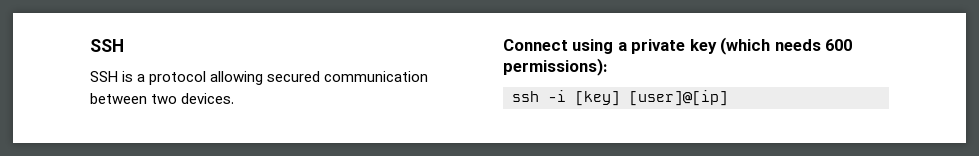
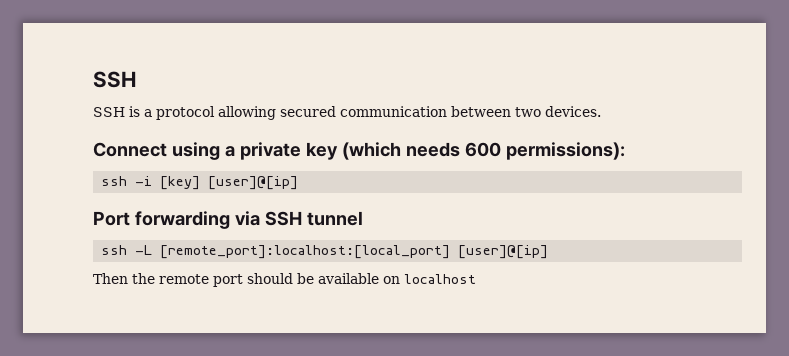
+ Port forwarding via SSH tunnel
+ ssh -L [remote_port]:localhost:[local_port] [user]@[ip]
+ Then the remote port should be available on localhost

